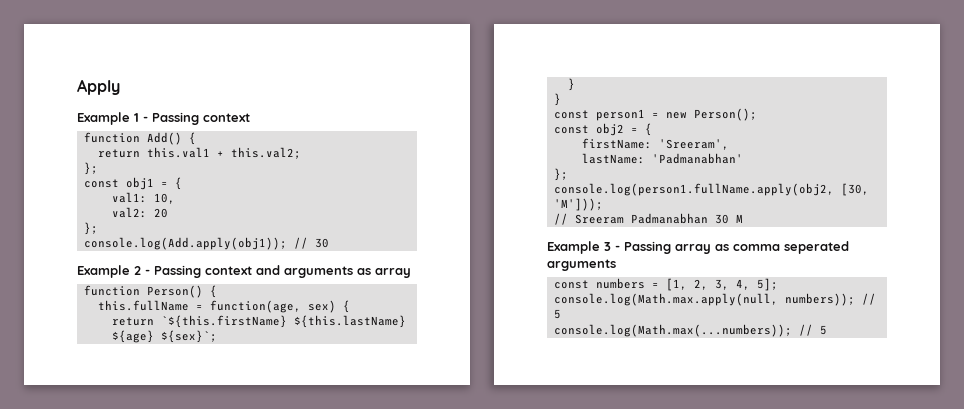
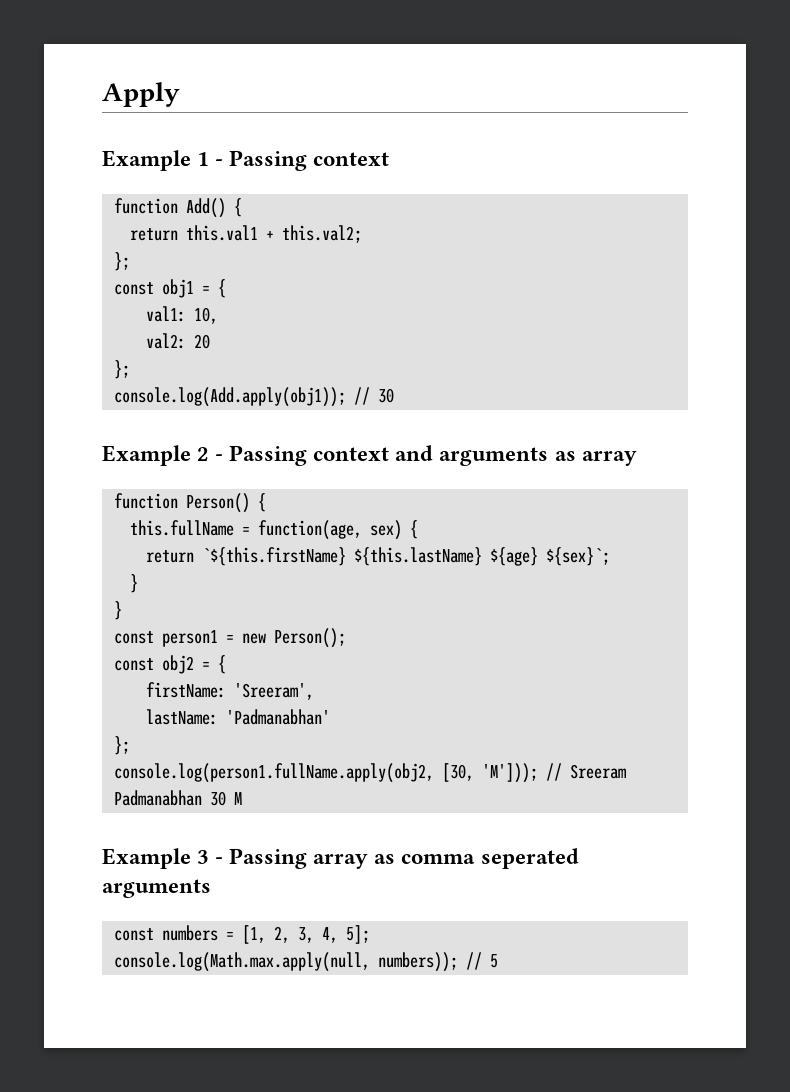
- console.log(person1.fullName.apply(obj2, [30, 'M']));
- // Sreeram Padmanabhan 30 M
+ console.log(person1.fullName.apply(obj2, [30, 'M'])); // Sreeram Padmanabhan 30 M
- console.log(Math.max(...numbers)); // 5

